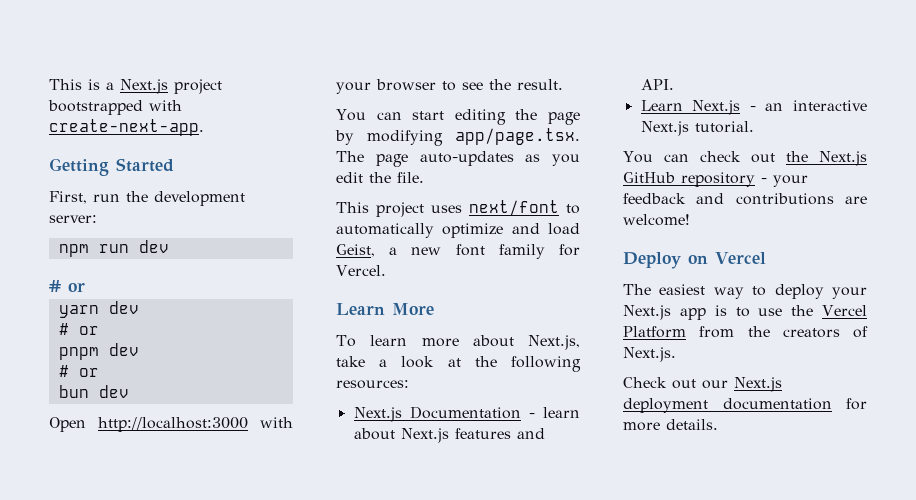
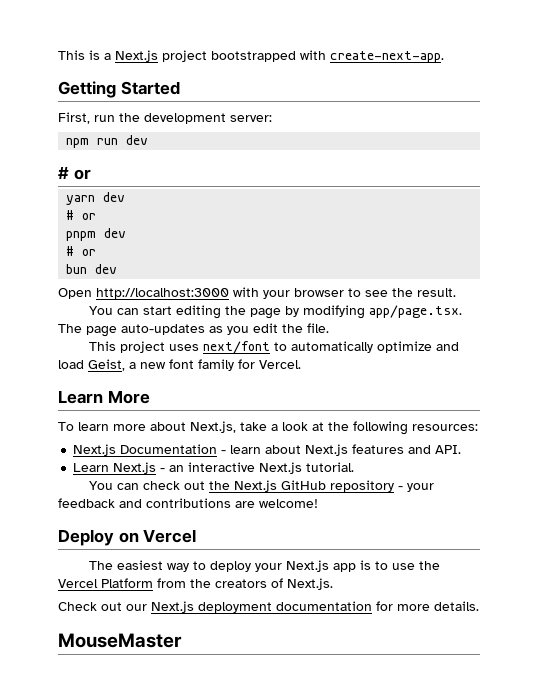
+ MouseMaster

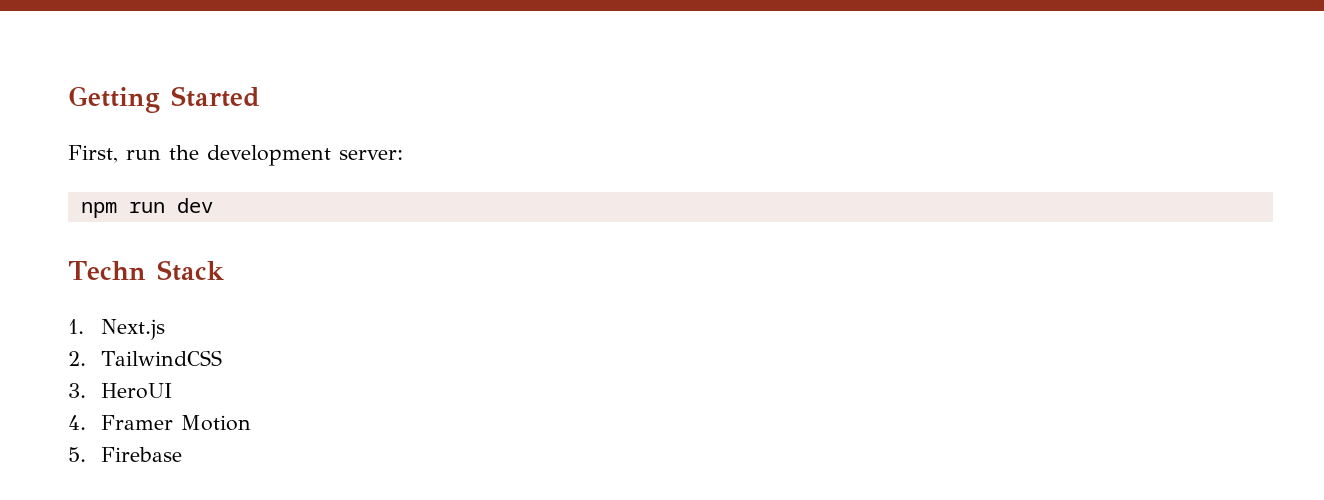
- This is a Next.js project bootstrapped with create-next-app.
  npm run dev
- # or
- yarn dev
- # or
- pnpm dev
- # or
- bun dev
- Open http://localhost:3000 with your browser to see the result.
- You can start editing the page by modifying app/page.tsx. The page auto-updates as you edit the file.
- This project uses next/font to automatically optimize and load Geist, a new font family for Vercel.
- Learn More
- To learn more about Next.js, take a look at the following resources:
- Next.js Documentation - learn about Next.js features and API.
- Learn Next.js - an interactive Next.js tutorial.
- You can check out the Next.js GitHub repository - your feedback and contributions are welcome!
- Deploy on Vercel
- The easiest way to deploy your Next.js app is to use the Vercel Platform from the creators of Next.js.
- Check out our Next.js deployment documentation for more details.
- MouseMaster
+ Techn Stack
+ 1. Next.js
+ 2. TailwindCSS
+ 3. HeroUI
+ 4. Framer Motion
+ 5. Firebase

